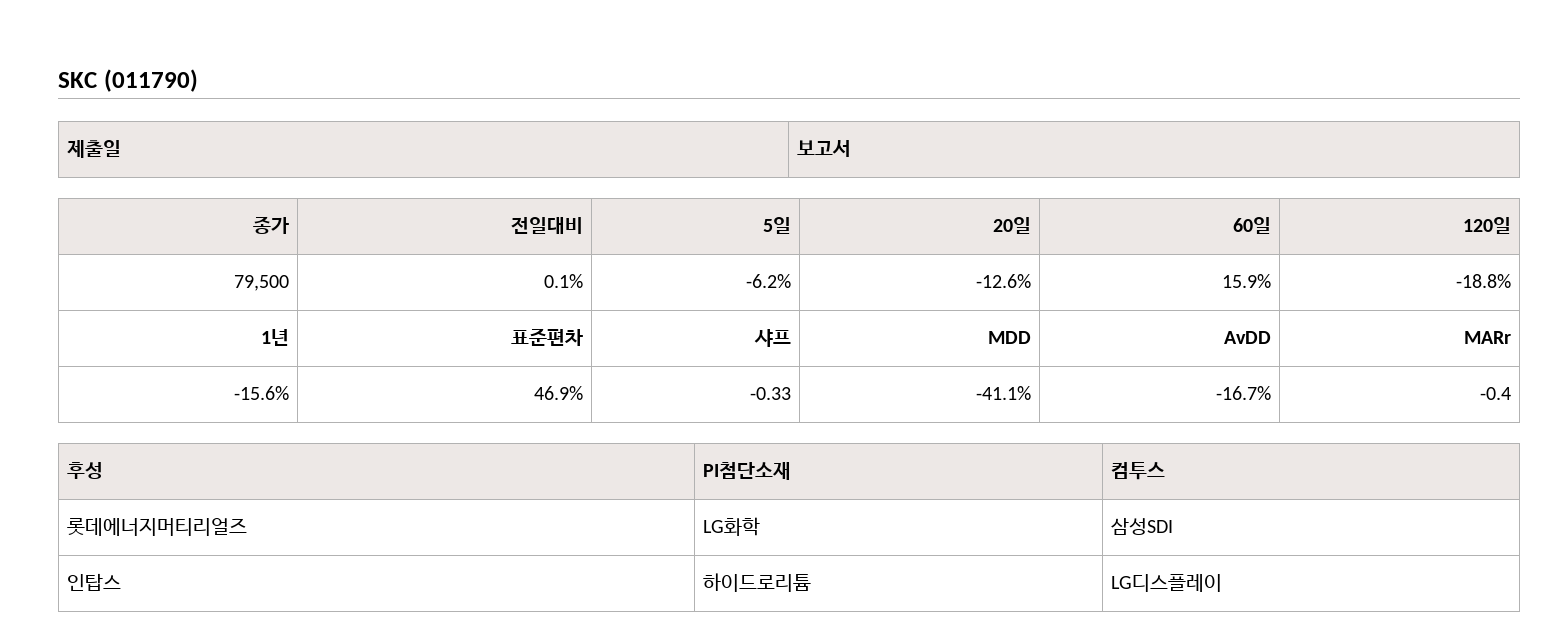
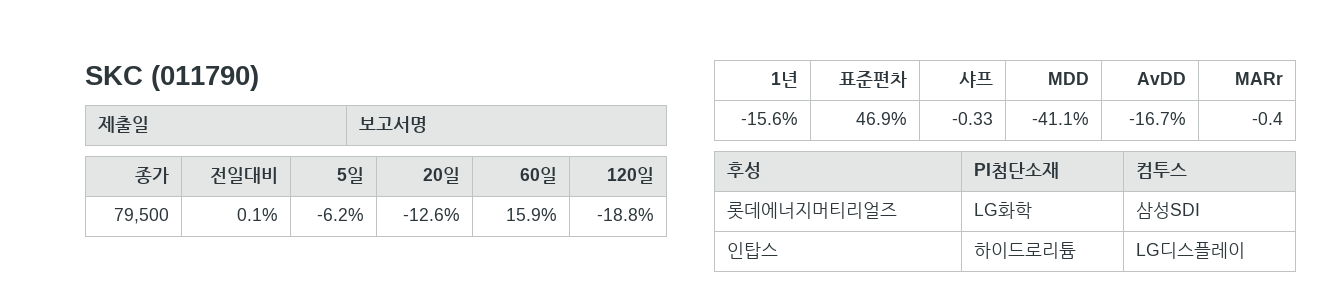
- 제출일 | 보고서
+ 제출일 | 보고서명

